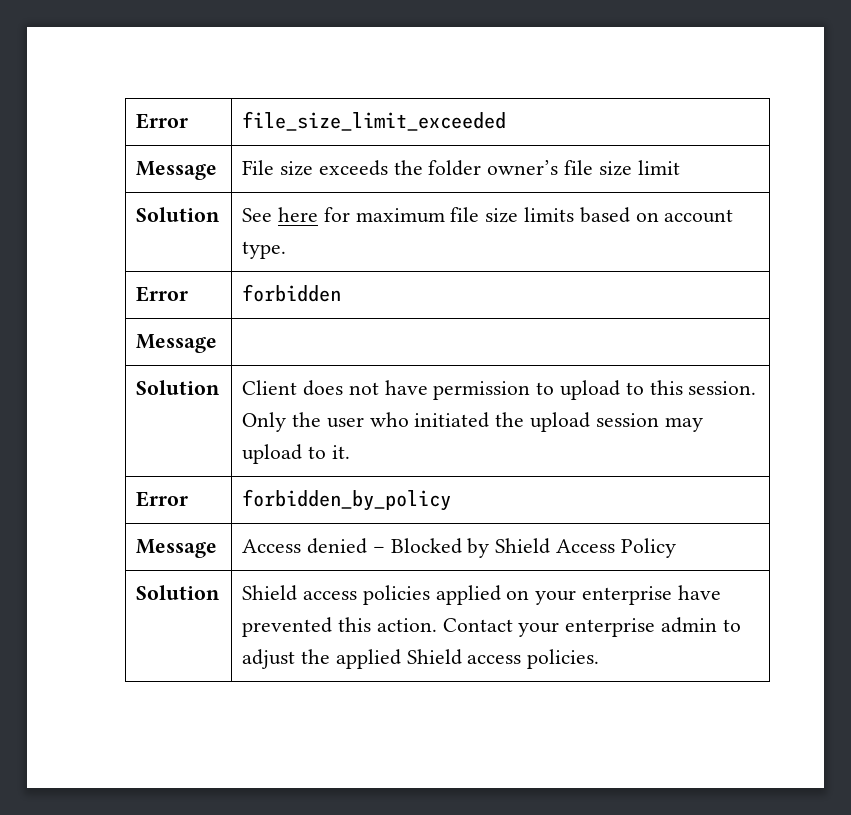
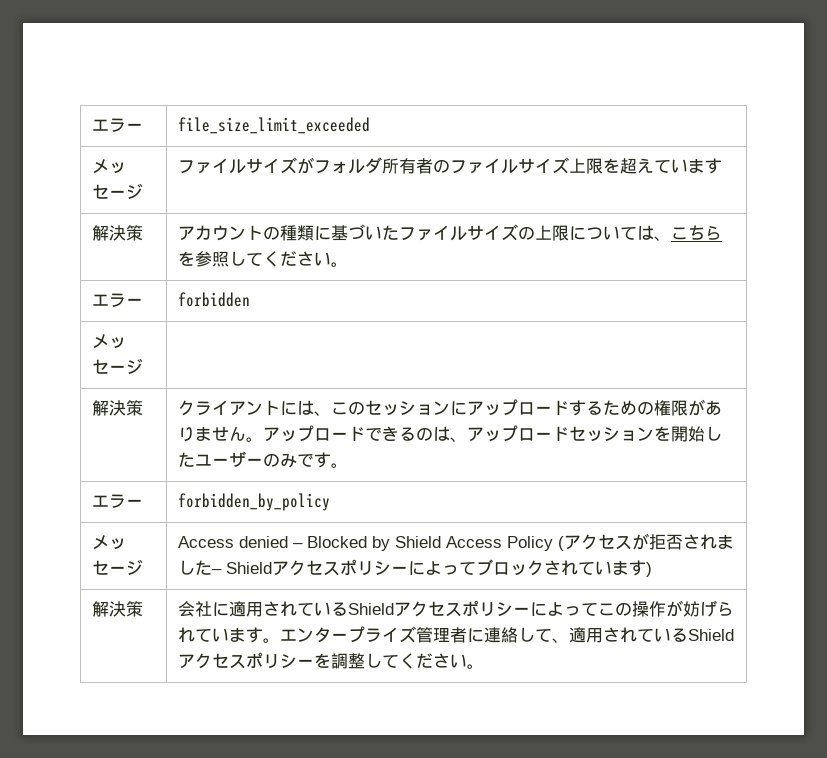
- Error | file_size_limit_exceeded
+ エラー | file_size_limit_exceeded
- Message | File size exceeds the folder owner’s file size limit
- Solution | See here for maximum file size limits based on account type.
- Error | forbidden
- Message |
- Solution | Client does not have permission to upload to this session. Only the user who initiated the upload session may upload to it.
- Error | forbidden_by_policy
+ メッセージ | ファイルサイズがフォルダ所有者のファイルサイズ上限を超えています
+ 解決策 | アカウントの種類に基づいたファイルサイズの上限については、こちらを参照してください。
+ エラー | forbidden
+ メッセージ |
+ 解決策 | クライアントには、このセッションにアップロードするための権限がありません。アップロードできるのは、アップロードセッションを開始したユーザーのみです。
+ エラー | forbidden_by_policy
- Message | Access denied – Blocked by Shield Access Policy
- Solution | Shield access policies applied on your enterprise have prevented this action. Contact your enterprise admin to adjust the applied Shield access policies.
+ メッセージ | Access denied – Blocked by Shield Access Policy (アクセスが拒否されました– Shieldアクセスポリシーによってブロックされています)
+ 解決策 | 会社に適用されているShieldアクセスポリシーによってこの操作が妨げられています。エンタープライズ管理者に連絡して、適用されているShieldアクセスポリシーを調整してください。

